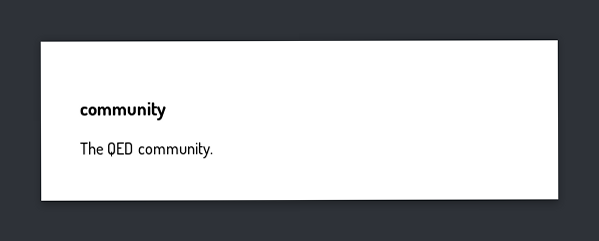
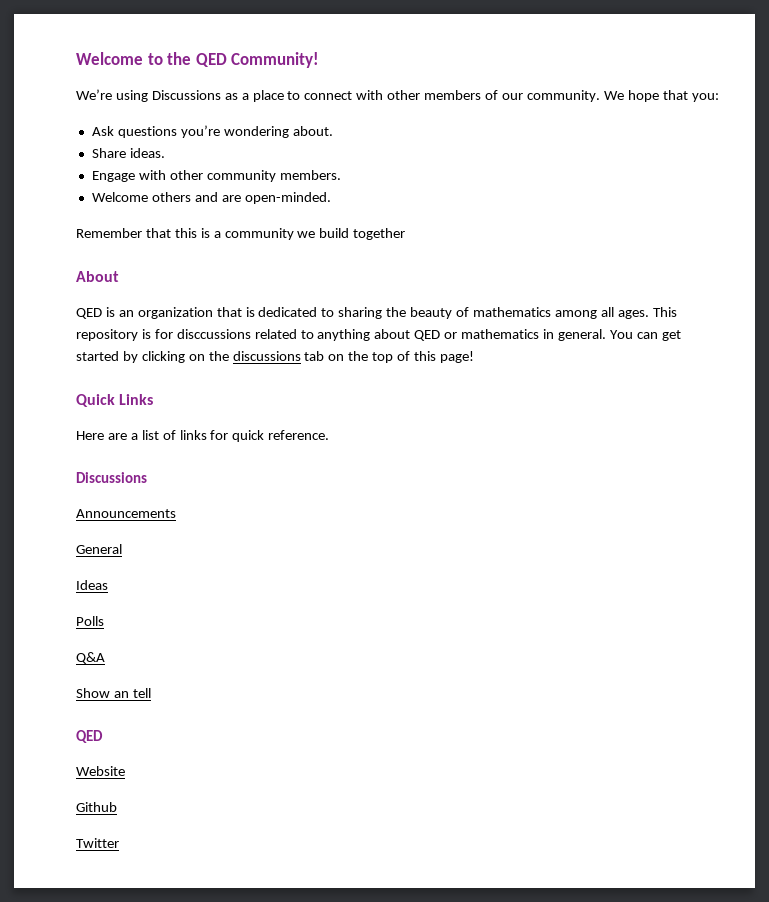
- community
- The QED community.
+ Welcome to the QED Community!
+ We’re using Discussions as a place to connect with other members of our community. We hope that you:
+ Ask questions you’re wondering about.
+ Share ideas.
+ Engage with other community members.
+ Welcome others and are open-minded.
+ Remember that this is a community we build together
+ About
+ QED is an organization that is dedicated to sharing the beauty of mathematics among all ages. This repository is for disccussions related to anything about QED or mathematics in general. You can get started by clicking on the discussions tab on the top of this page!
+ Quick Links
+ Here are a list of links for quick reference.
+ Discussions
+ Announcements
+ General
+ Ideas
+ Polls
+ Q&A
+ Show an tell
+ QED
+ Website
+ Github
+ Twitter

